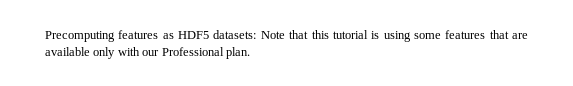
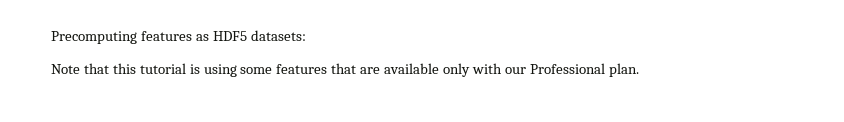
- Precomputing features as HDF5 datasets: Note that this tutorial is using some features that are available only with our Professional plan.
+ Precomputing features as HDF5 datasets:
+ Note that this tutorial is using some features that are available only with our Professional plan.

